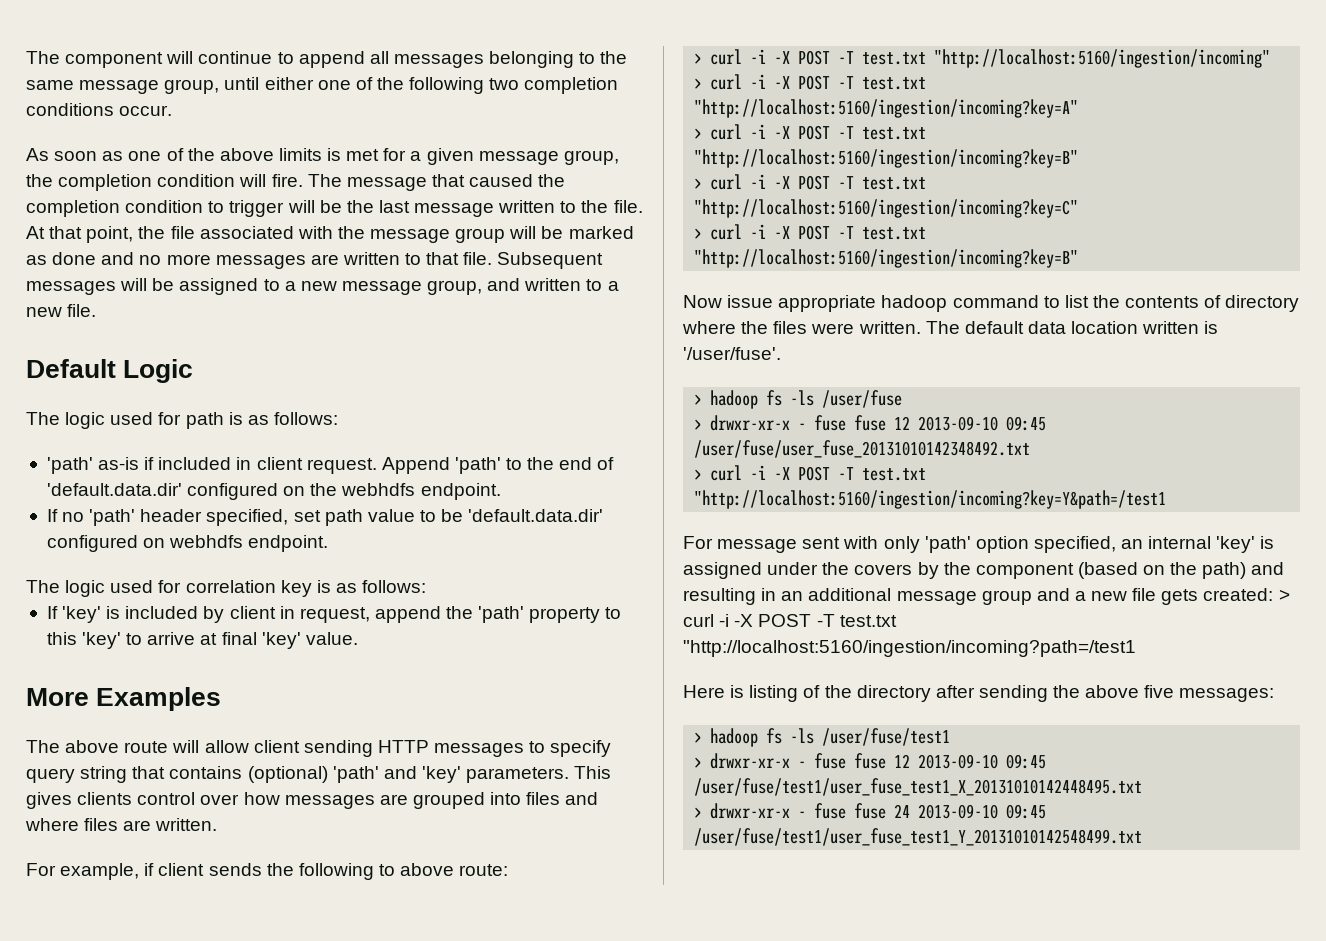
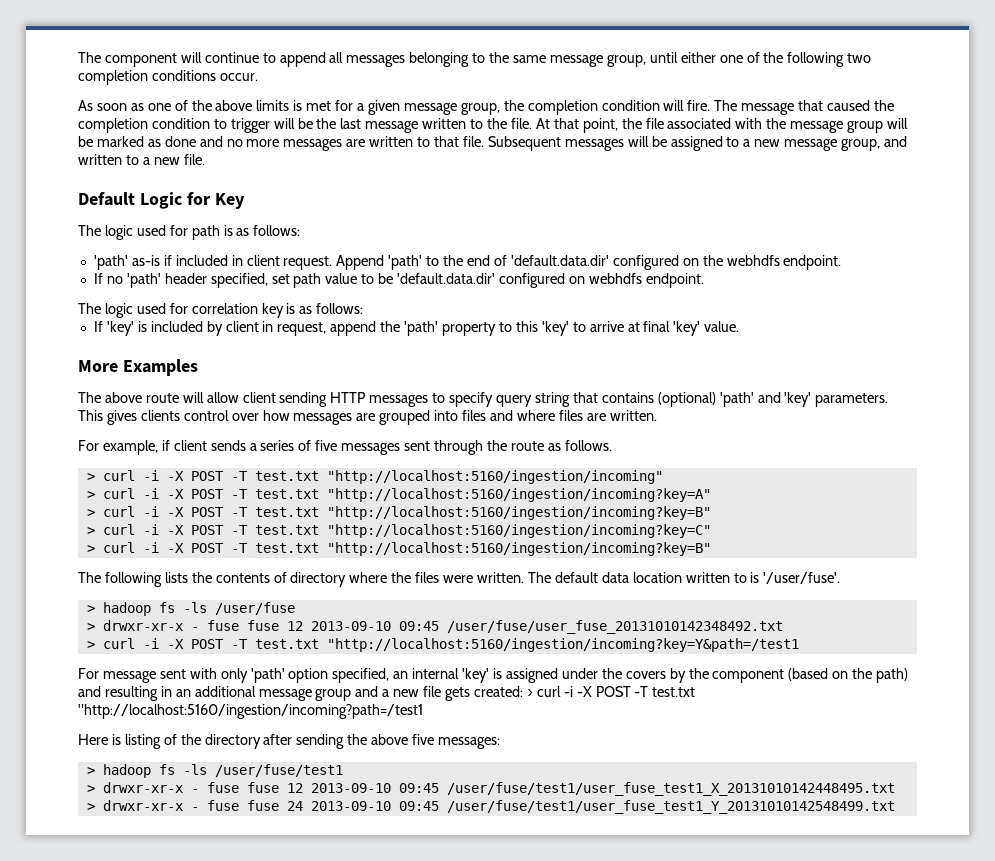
- Default Logic
+ Default Logic for Key
- For example, if client sends the following to above route:
+ For example, if client sends a series of five messages sent through the route as follows.
- Now issue appropriate hadoop command to list the contents of directory where the files were written.
+ The following lists the contents of directory where the files were written.
- The default data location written is '/user/fuse'.
+ The default data location written to is '/user/fuse'.

